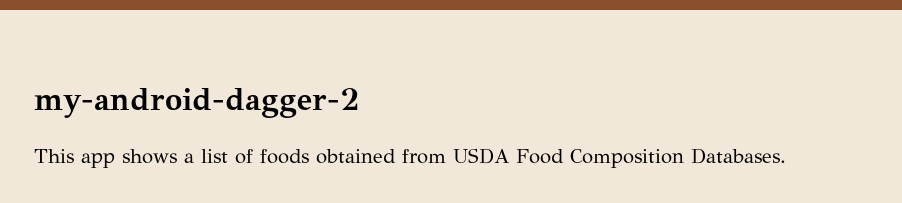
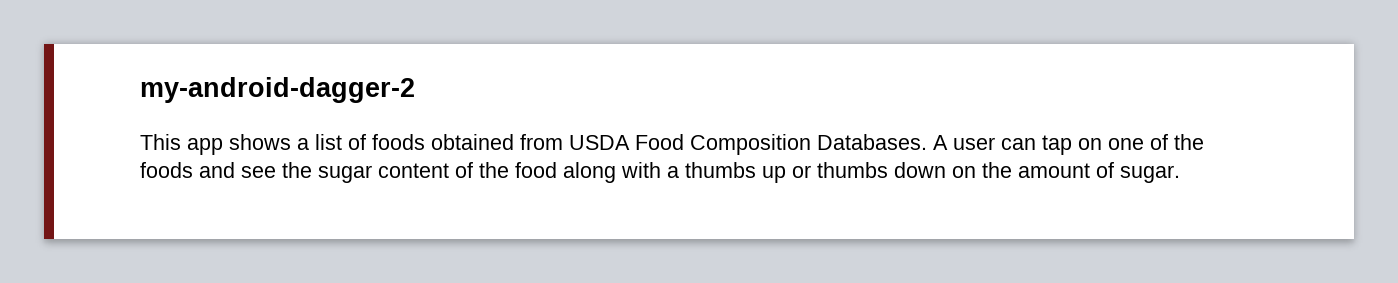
+ A user can tap on one of the foods and see the sugar content of the food along with a thumbs up or thumbs down on the amount of sugar.

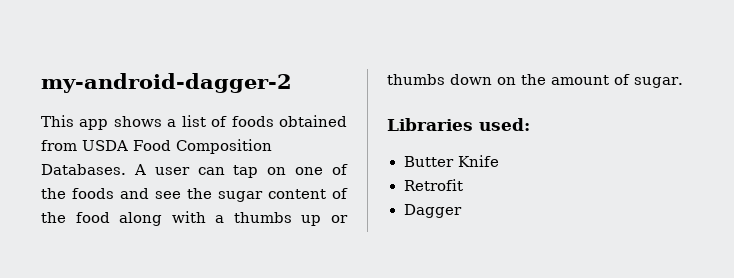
+ Libraries used:
+ Butter Knife
+ Retrofit
+ Dagger

